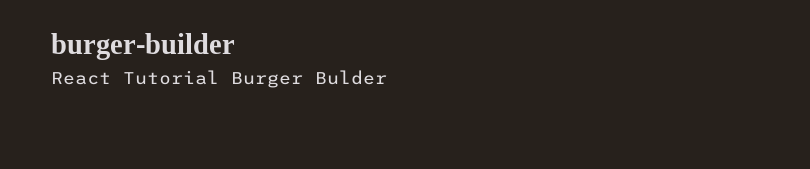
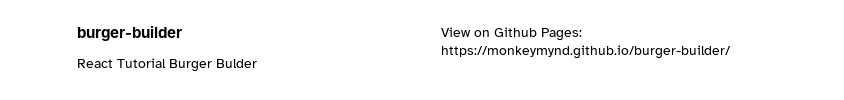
+ View on Github Pages: https://monkeymynd.github.io/burger-builder/

